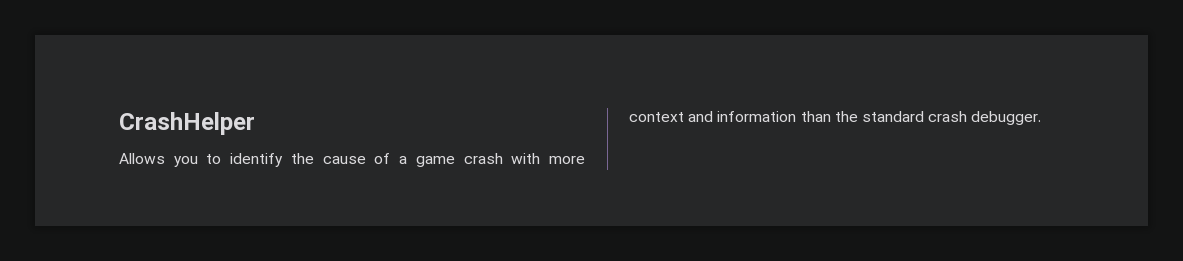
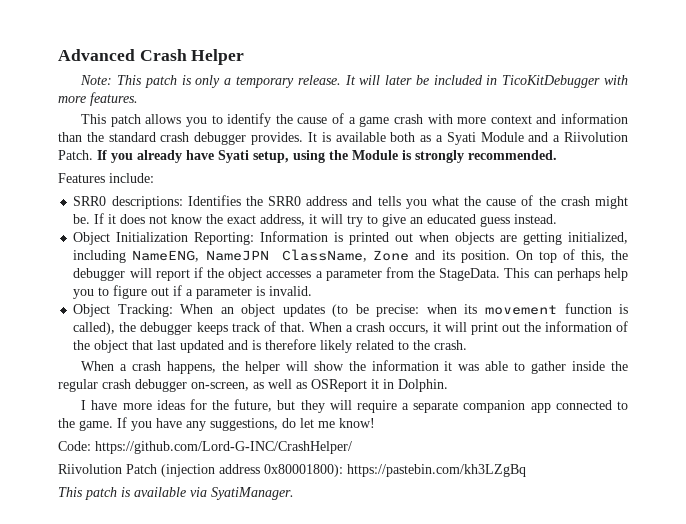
- CrashHelper
- Allows you to identify the cause of a game crash with more context and information than the standard crash debugger.
+ Advanced Crash Helper
+ Note: This patch is only a temporary release. It will later be included in TicoKitDebugger with more features.
+ This patch allows you to identify the cause of a game crash with more context and information than the standard crash debugger provides. It is available both as a Syati Module and a Riivolution Patch. If you already have Syati setup, using the Module is strongly recommended.
+ Features include:
+ SRR0 descriptions: Identifies the SRR0 address and tells you what the cause of the crash might be. If it does not know the exact address, it will try to give an educated guess instead.
+ Object Initialization Reporting: Information is printed out when objects are getting initialized, including NameENG, NameJPN ClassName, Zone and its position. On top of this, the debugger will report if the object accesses a parameter from the StageData. This can perhaps help you to figure out if a parameter is invalid.
+ Object Tracking: When an object updates (to be precise: when its movement function is called), the debugger keeps track of that. When a crash occurs, it will print out the information of the object that last updated and is therefore likely related to the crash.
+ When a crash happens, the helper will show the information it was able to gather inside the regular crash debugger on-screen, as well as OSReport it in Dolphin.
+ I have more ideas for the future, but they will require a separate companion app connected to the game. If you have any suggestions, do let me know!
+ Code: https://github.com/Lord-G-INC/CrashHelper/
+ Riivolution Patch (injection address 0x80001800): https://pastebin.com/kh3LZgBq
+ This patch is available via SyatiManager.

